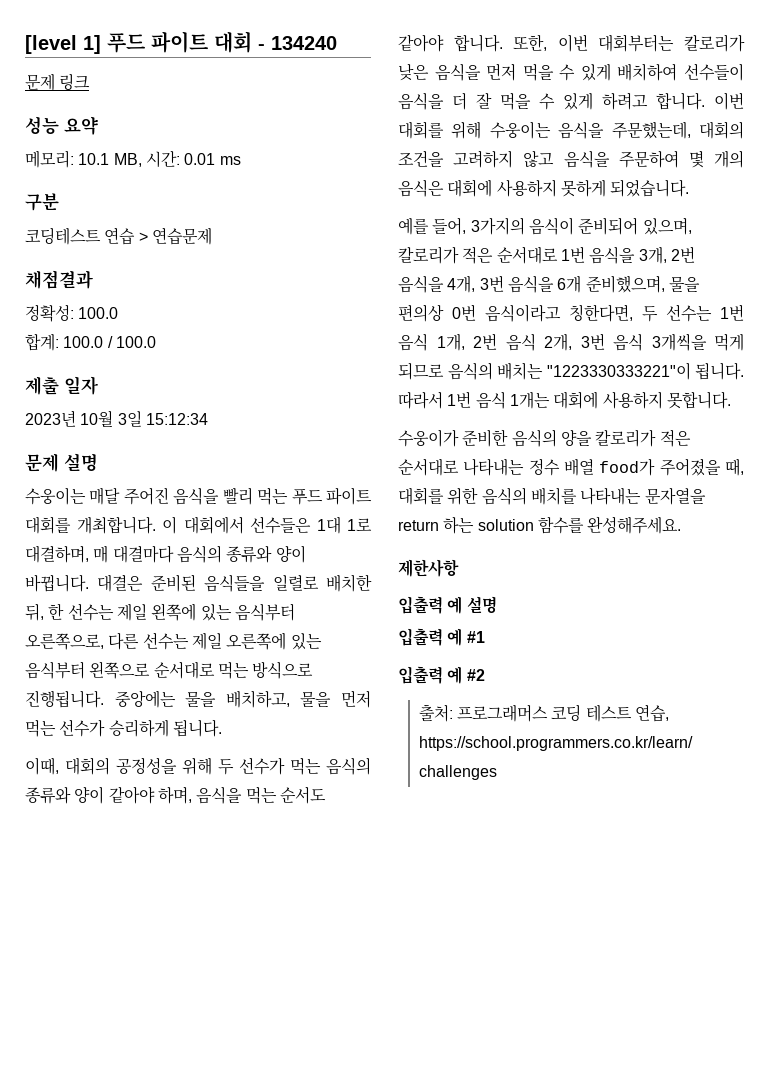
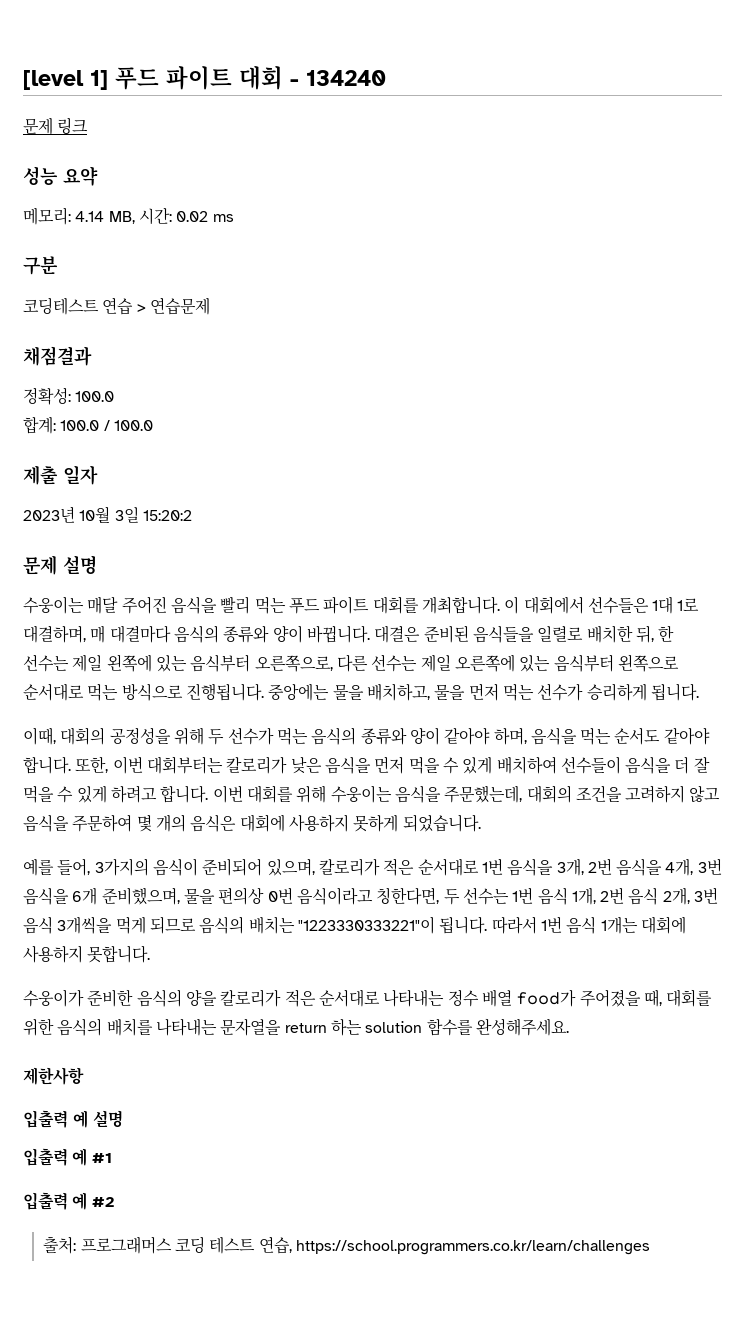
- 메모리: 10.1 MB, 시간: 0.01 ms
+ 메모리: 4.14 MB, 시간: 0.02 ms
- 2023년 10월 3일 15:12:34
+ 2023년 10월 3일 15:20:2

